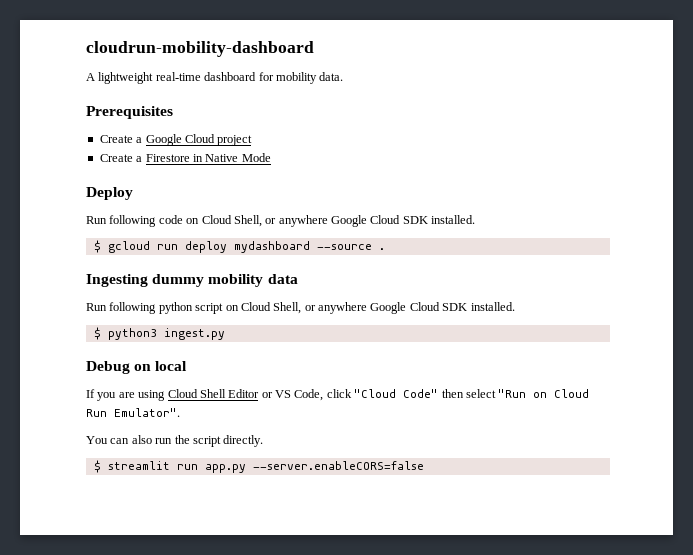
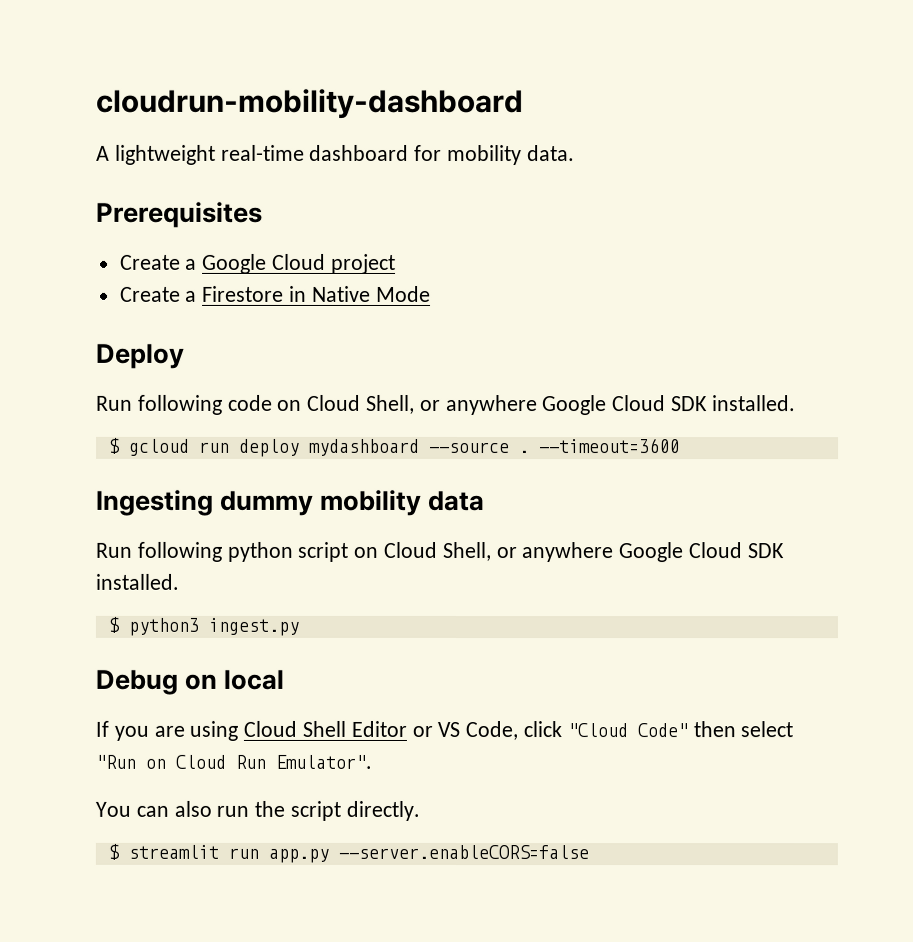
+ --timeout=3600

